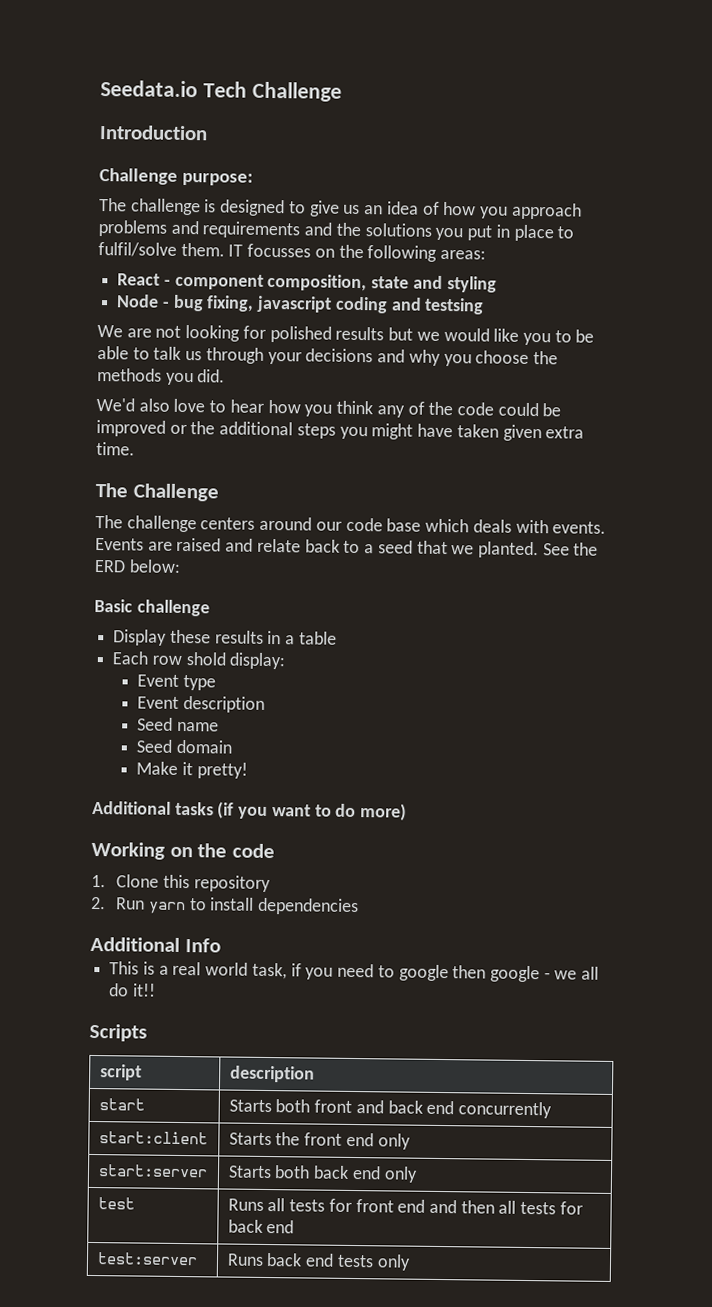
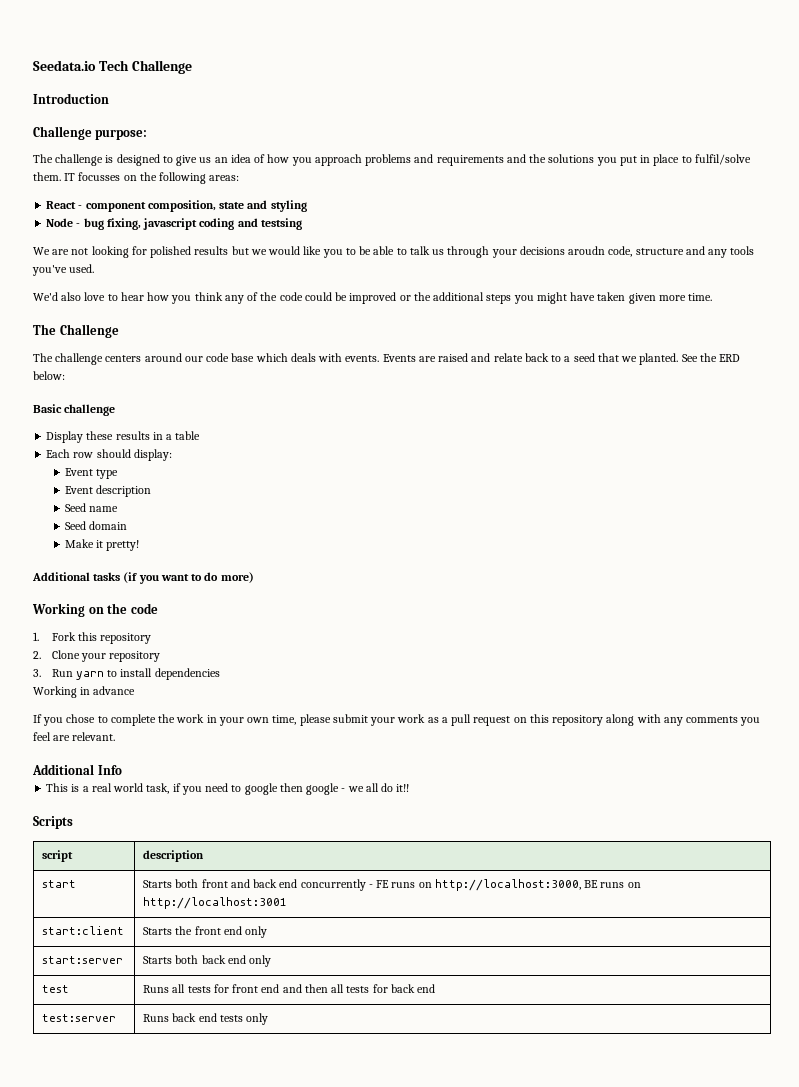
- We are not looking for polished results but we would like you to be able to talk us through your decisions and why you choose the methods you did.
+ We are not looking for polished results but we would like you to be able to talk us through your decisions aroudn code, structure and any tools you've used.
- We'd also love to hear how you think any of the code could be improved or the additional steps you might have taken given extra time.
+ We'd also love to hear how you think any of the code could be improved or the additional steps you might have taken given more time.
- Each row shold display:
+ Each row should display:
- 1. Clone this repository
- 2. Run yarn to install dependencies
+ 1. Fork this repository
+ 2. Clone your repository
+ 3. Run yarn to install dependencies
+ Working in advance
+ If you chose to complete the work in your own time, please submit your work as a pull request on this repository along with any comments you feel are relevant.
- start | Starts both front and back end concurrently
+ start | Starts both front and back end concurrently - FE runs on http://localhost:3000, BE runs on http://localhost:3001

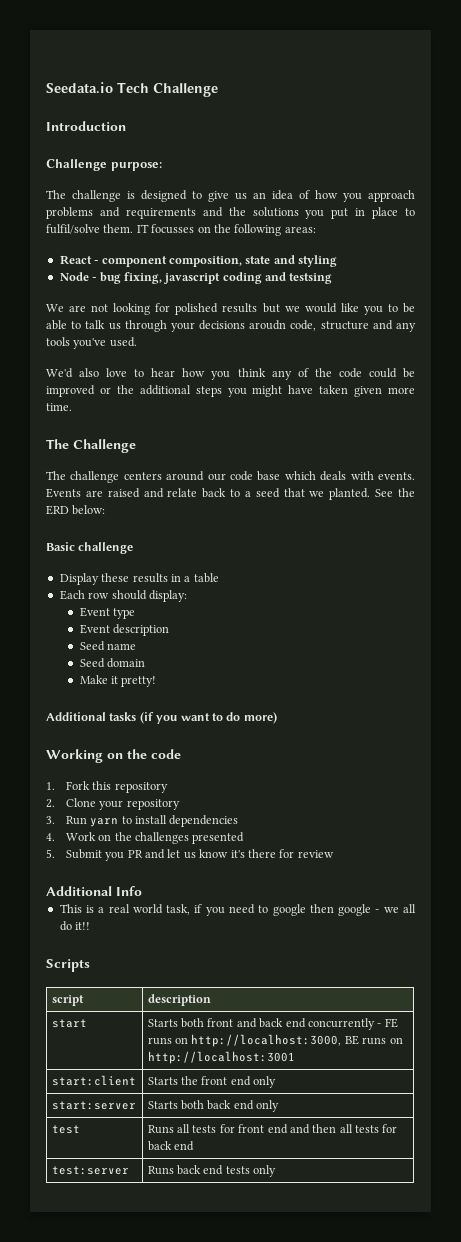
- Working in advance
- If you chose to complete the work in your own time, please submit your work as a pull request on this repository along with any comments you feel are relevant.
+ 4. Work on the challenges presented
+ 5. Submit you PR and let us know it's there for review

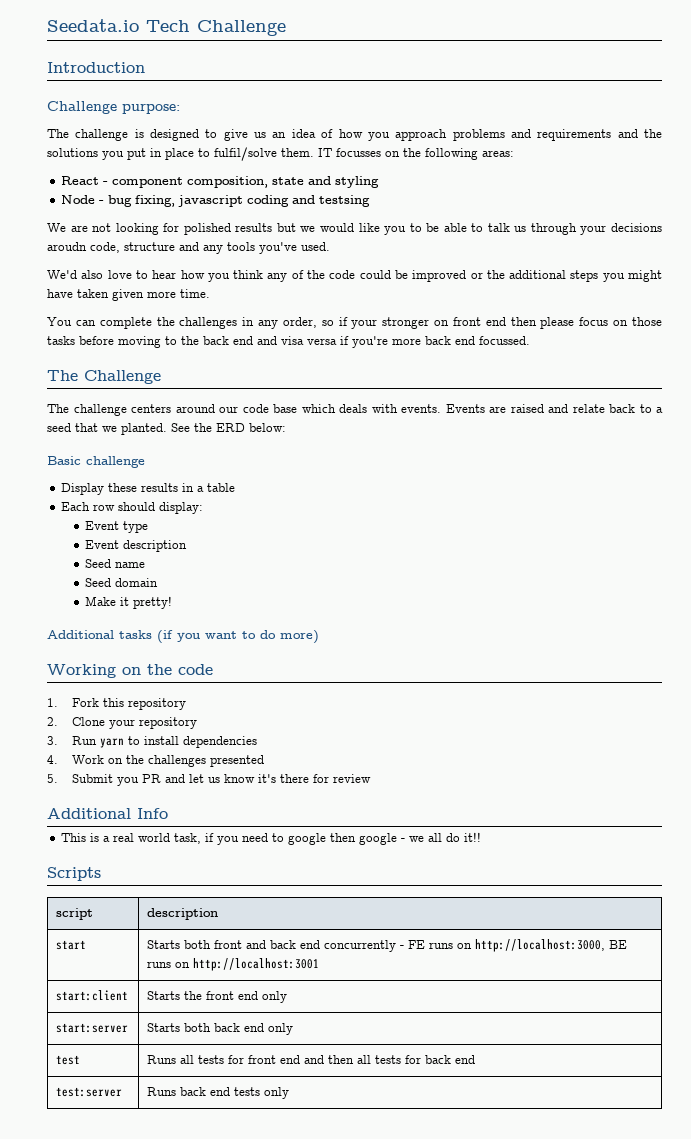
+ You can complete the challenges in any order, so if your stronger on front end then please focus on those tasks before moving to the back end and visa versa if you're more back end focussed.

